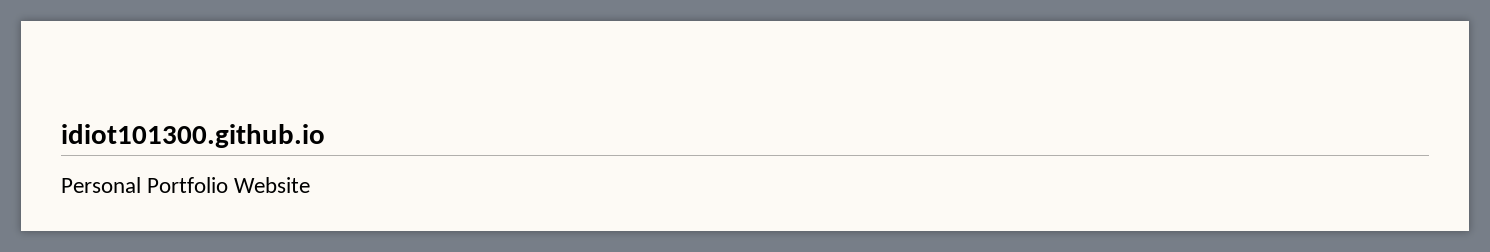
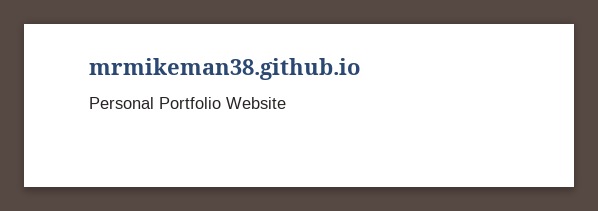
- idiot101300.github.io
+ mrmikeman38.github.io

